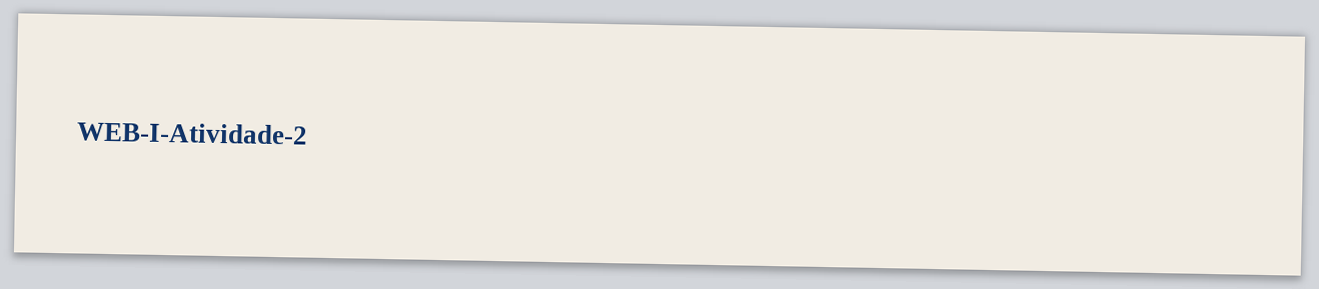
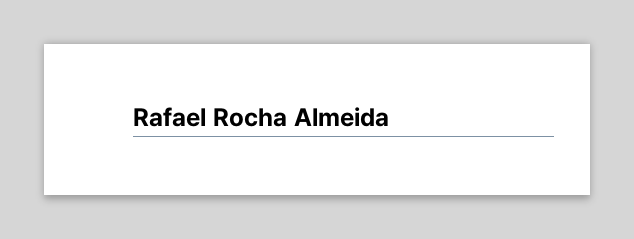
- WEB-I-Atividade-2
+ Rafael Rocha Almeida

